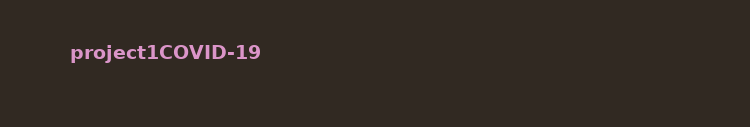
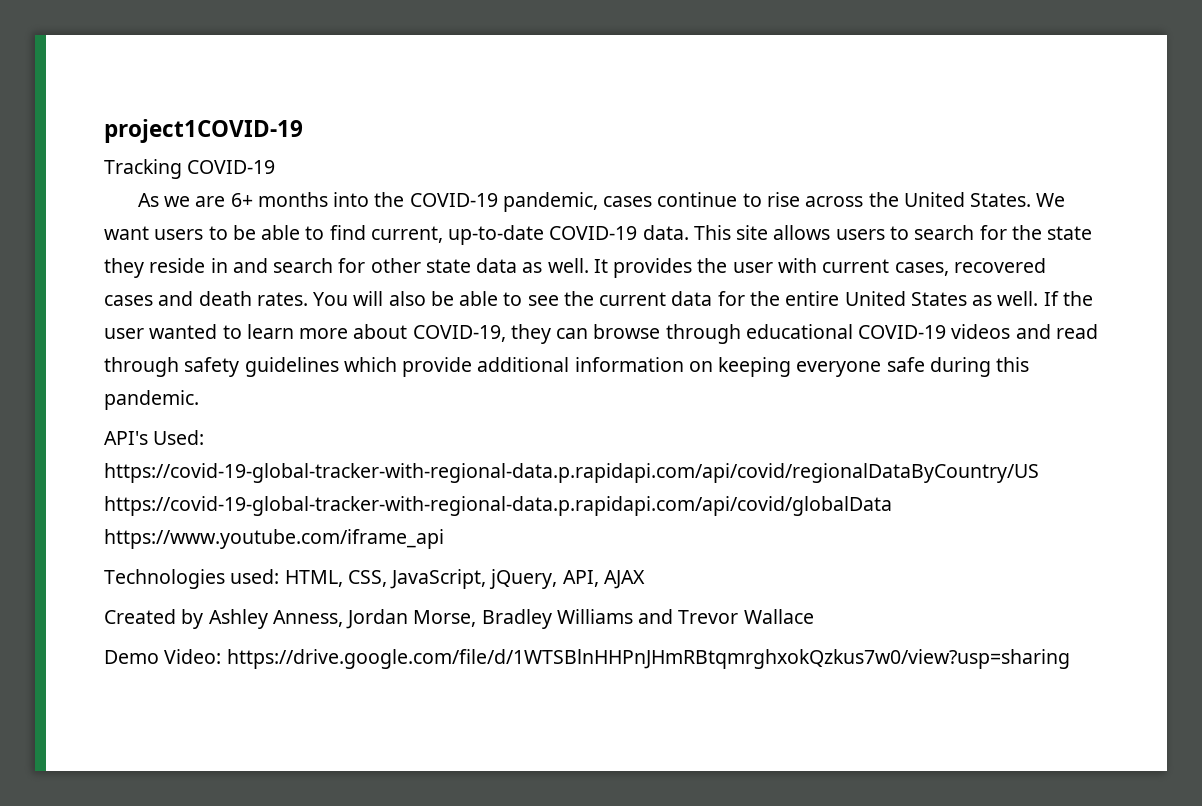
+ Tracking COVID-19
+ As we are 6+ months into the COVID-19 pandemic, cases continue to rise across the United States. We want users to be able to find current, up-to-date COVID-19 data. This site allows users to search for the state they reside in and search for other state data as well. It provides the user with current cases, recovered cases and death rates. You will also be able to see the current data for the entire United States as well. If the user wanted to learn more about COVID-19, they can browse through educational COVID-19 videos and read through safety guidelines which provide additional information on keeping everyone safe during this pandemic.
+ API's Used: https://covid-19-global-tracker-with-regional-data.p.rapidapi.com/api/covid/regionalDataByCountry/US https://covid-19-global-tracker-with-regional-data.p.rapidapi.com/api/covid/globalData https://www.youtube.com/iframe_api
+ Technologies used: HTML, CSS, JavaScript, jQuery, API, AJAX
+ Created by Ashley Anness, Jordan Morse, Bradley Williams and Trevor Wallace
+ Demo Video: https://drive.google.com/file/d/1WTSBlnHHPnJHmRBtqmrghxokQzkus7w0/view?usp=sharing

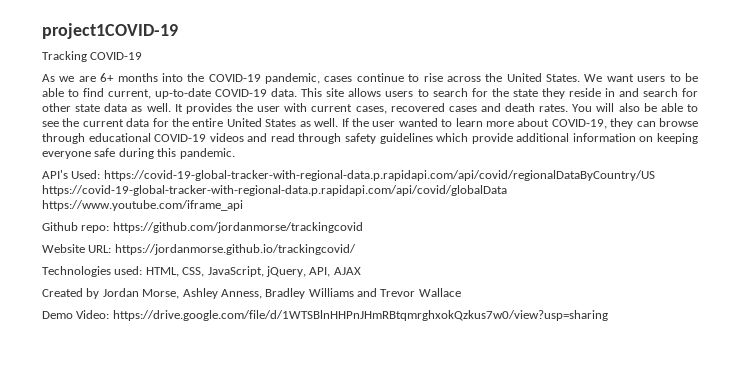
+ Github repo: https://github.com/jordanmorse/trackingcovid
+ Website URL: https://jordanmorse.github.io/trackingcovid/
- Created by Ashley Anness, Jordan Morse, Bradley Williams and Trevor Wallace
+ Created by Jordan Morse, Ashley Anness, Bradley Williams and Trevor Wallace

